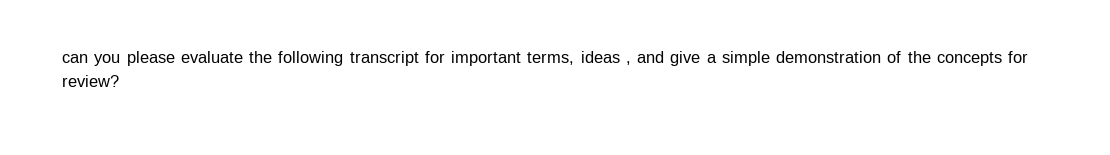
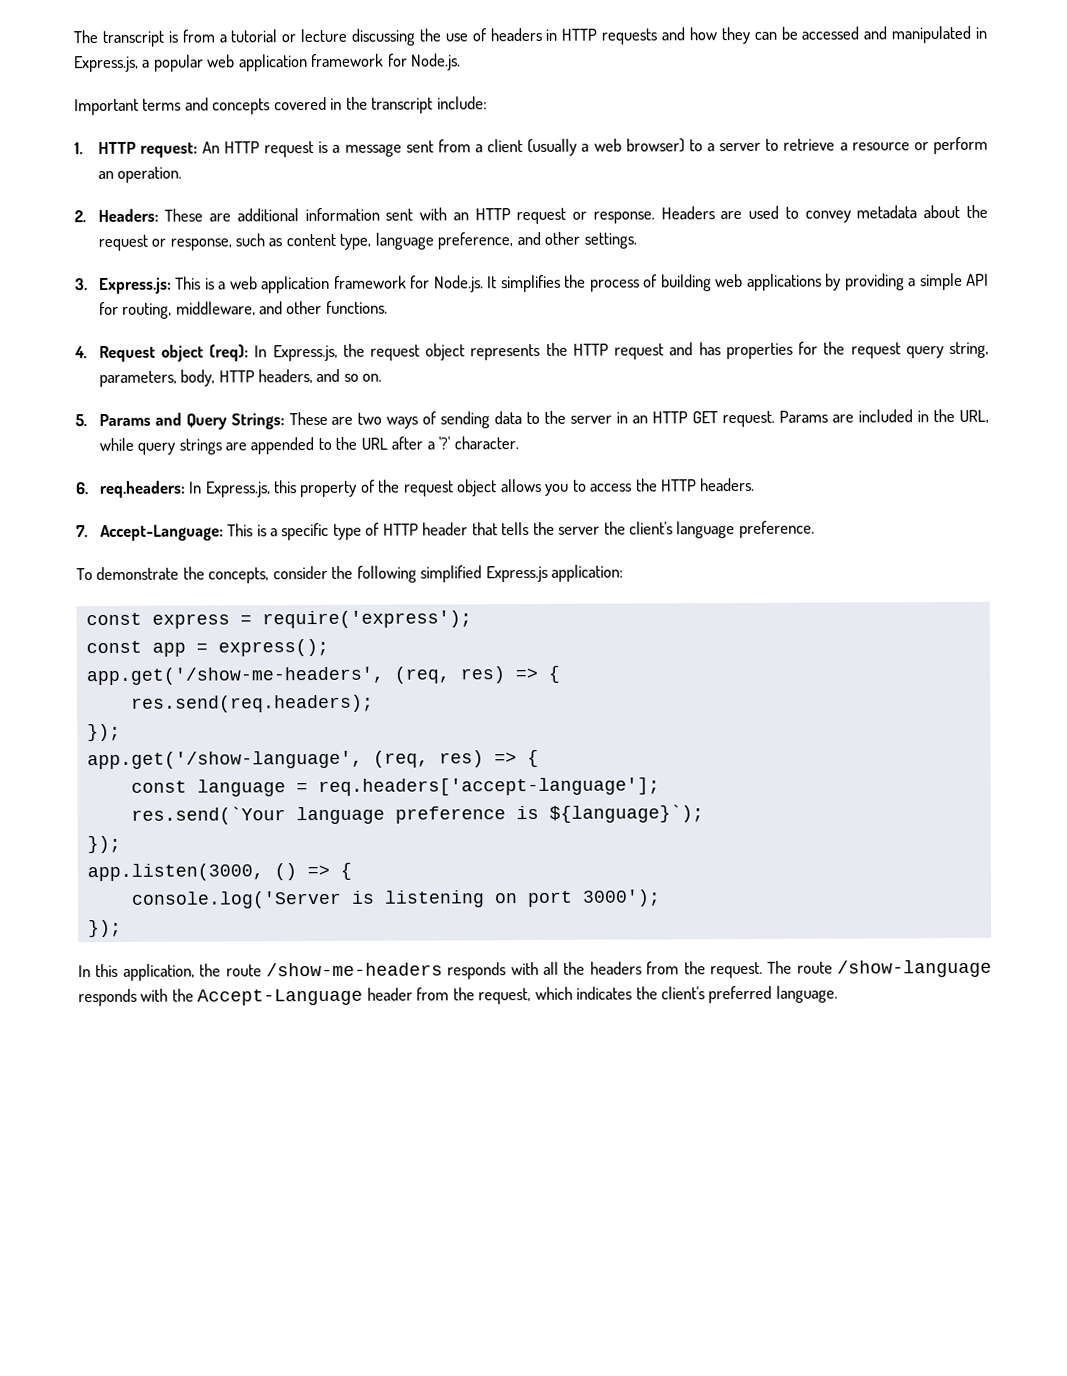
- can you please evaluate the following transcript for important terms, ideas , and give a simple demonstration of the concepts for review?
+ The transcript is from a tutorial or lecture discussing the use of headers in HTTP requests and how they can be accessed and manipulated in Express.js, a popular web application framework for Node.js.
+ Important terms and concepts covered in the transcript include:
+ 1. HTTP request: An HTTP request is a message sent from a client (usually a web browser) to a server to retrieve a resource or perform an operation.
+ 2. Headers: These are additional information sent with an HTTP request or response. Headers are used to convey metadata about the request or response, such as content type, language preference, and other settings.
+ 3. Express.js: This is a web application framework for Node.js. It simplifies the process of building web applications by providing a simple API for routing, middleware, and other functions.
+ 4. Request object (req): In Express.js, the request object represents the HTTP request and has properties for the request query string, parameters, body, HTTP headers, and so on.
+ 5. Params and Query Strings: These are two ways of sending data to the server in an HTTP GET request. Params are included in the URL, while query strings are appended to the URL after a '?' character.
+ 6. req.headers: In Express.js, this property of the request object allows you to access the HTTP headers.
+ 7. Accept-Language: This is a specific type of HTTP header that tells the server the client's language preference.
+ To demonstrate the concepts, consider the following simplified Express.js application:
+ const express = require('express');
+ const app = express();
+ app.get('/show-me-headers', (req, res) => {
+ res.send(req.headers);
+ });
+ app.get('/show-language', (req, res) => {
+ const language = req.headers['accept-language'];
+ res.send(`Your language preference is ${language}`);
+ });
+ app.listen(3000, () => {
+ console.log('Server is listening on port 3000');
+ });
+ In this application, the route /show-me-headers responds with all the headers from the request. The route /show-language responds with the Accept-Language header from the request, which indicates the client's preferred language.

